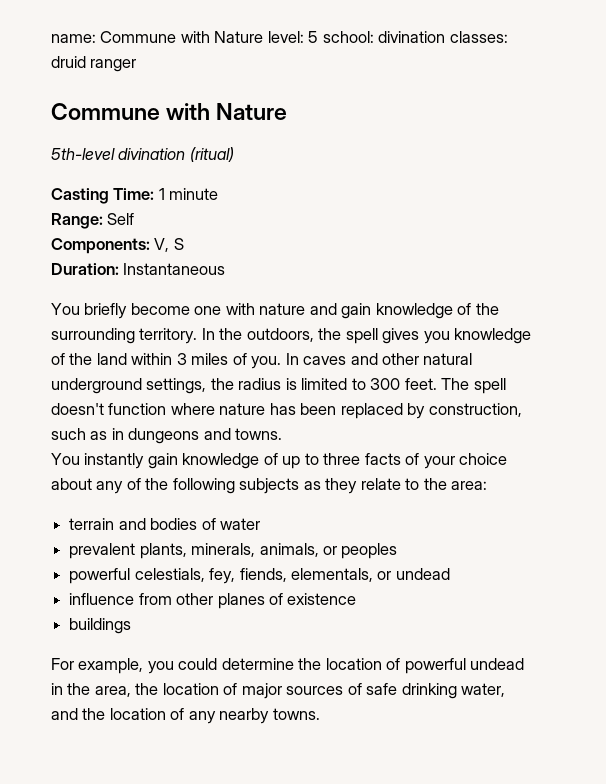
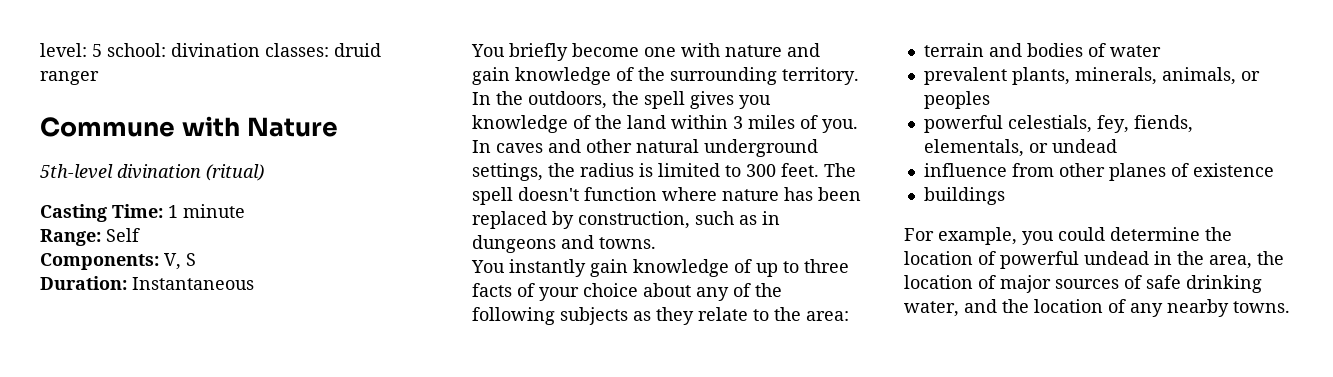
- name: Commune with Nature level: 5 school: divination classes: druid ranger
+ level: 5 school: divination classes: druid ranger

